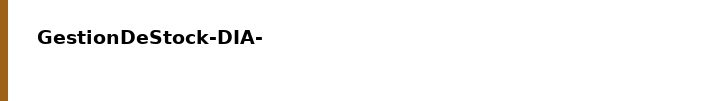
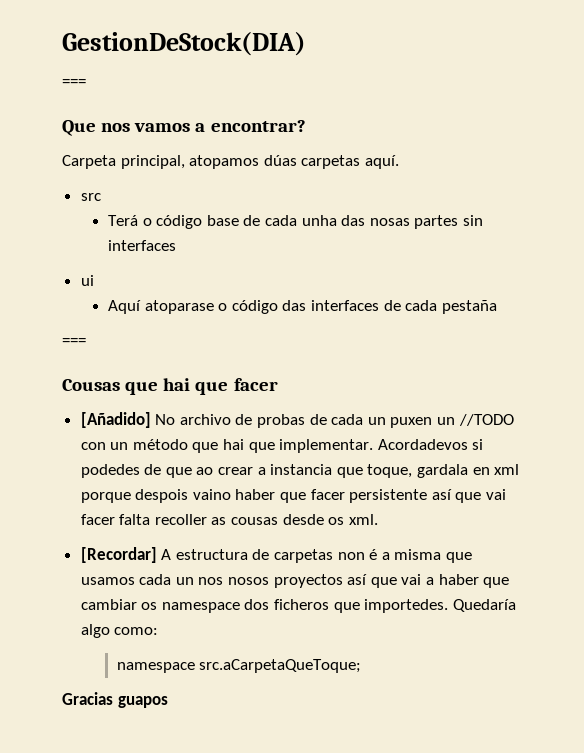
- GestionDeStock-DIA-
+ GestionDeStock(DIA)
+ ===
+ Que nos vamos a encontrar?
+ Carpeta principal, atopamos dúas carpetas aquí.
+ src
+ Terá o código base de cada unha das nosas partes sin interfaces
+ ui
+ Aquí atoparase o código das interfaces de cada pestaña
+ ===
+ Cousas que hai que facer
+ [Añadido] No archivo de probas de cada un puxen un //TODO con un método que hai que implementar. Acordadevos si podedes de que ao crear a instancia que toque, gardala en xml porque despois vaino haber que facer persistente así que vai facer falta recoller as cousas desde os xml.
+ [Recordar] A estructura de carpetas non é a misma que usamos cada un nos nosos proyectos así que vai a haber que cambiar os namespace dos ficheros que importedes. Quedaría algo como:
+ namespace src.aCarpetaQueToque;
+ Gracias guapos

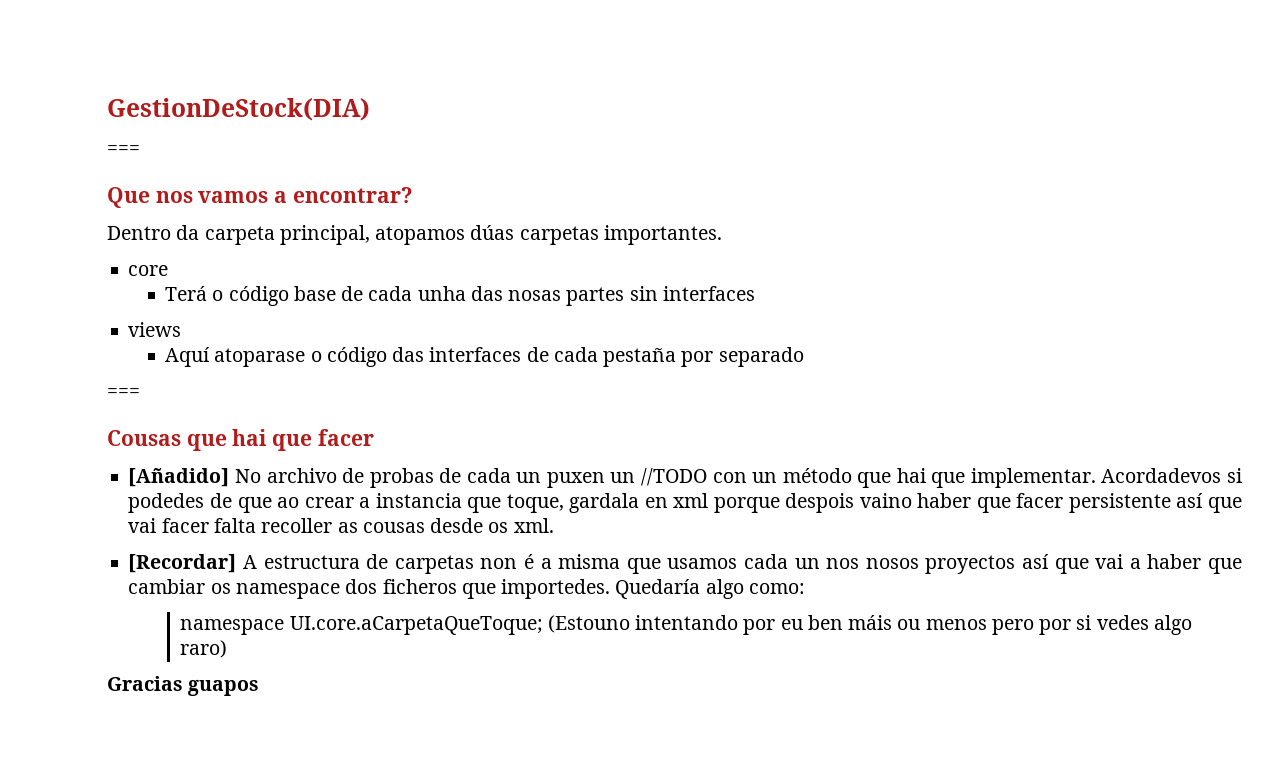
- Carpeta principal, atopamos dúas carpetas aquí.
- src
+ Dentro da carpeta principal, atopamos dúas carpetas importantes.
+ core
- ui
+ views
- Aquí atoparase o código das interfaces de cada pestaña
+ Aquí atoparase o código das interfaces de cada pestaña por separado
- namespace src.aCarpetaQueToque;
+ namespace UI.core.aCarpetaQueToque; (Estouno intentando por eu ben máis ou menos pero por si vedes algo raro)

